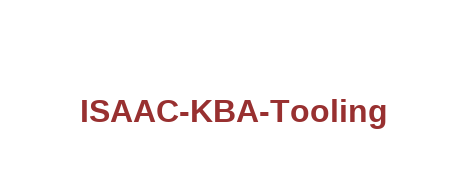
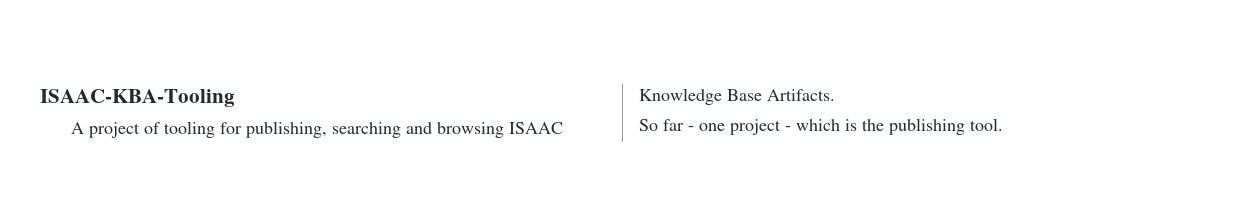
+ A project of tooling for publishing, searching and browsing ISAAC Knowledge Base Artifacts.
+ So far - one project - which is the publishing tool.

